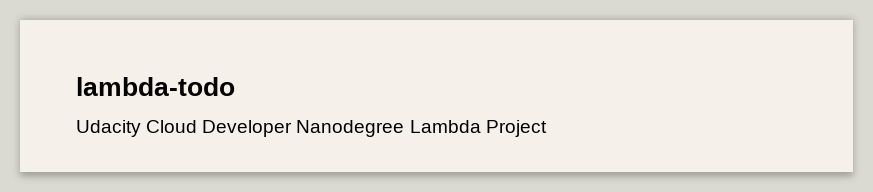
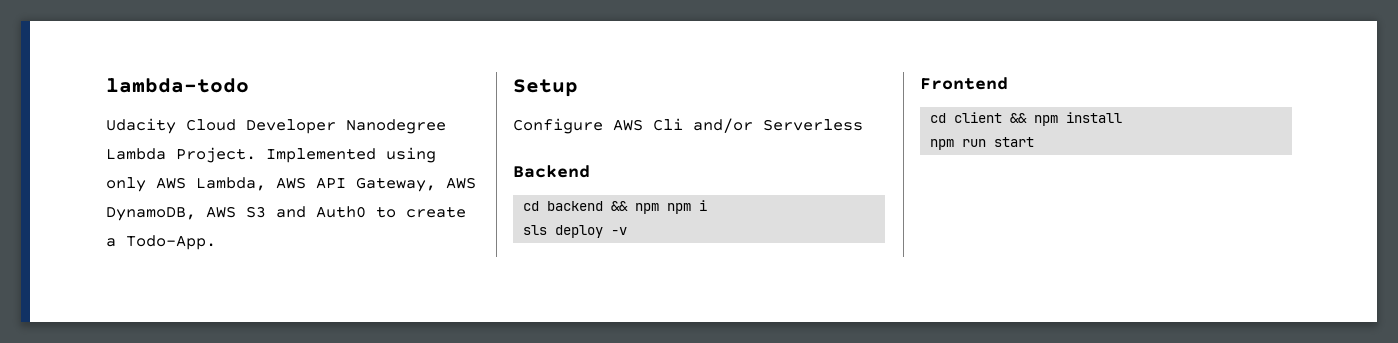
- Udacity Cloud Developer Nanodegree Lambda Project
+ Udacity Cloud Developer Nanodegree Lambda Project. Implemented using only AWS Lambda, AWS API Gateway, AWS DynamoDB, AWS S3 and Auth0 to create a Todo-App.
+ Setup
+ Configure AWS Cli and/or Serverless
+ Backend
+ cd backend && npm npm i
+ sls deploy -v
+ Frontend
+ cd client && npm install
+ npm run start

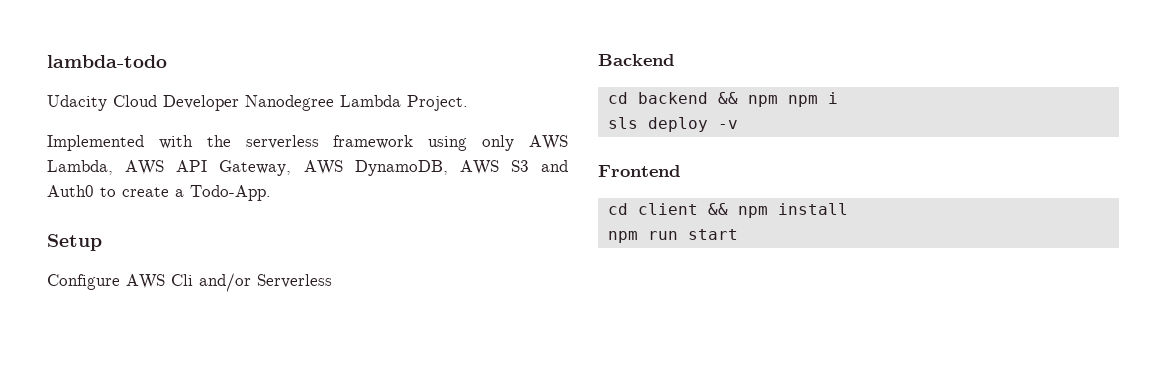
- Udacity Cloud Developer Nanodegree Lambda Project. Implemented using only AWS Lambda, AWS API Gateway, AWS DynamoDB, AWS S3 and Auth0 to create a Todo-App.
+ Udacity Cloud Developer Nanodegree Lambda Project.
+ Implemented with the serverless framework using only AWS Lambda, AWS API Gateway, AWS DynamoDB, AWS S3 and Auth0 to create a Todo-App.

